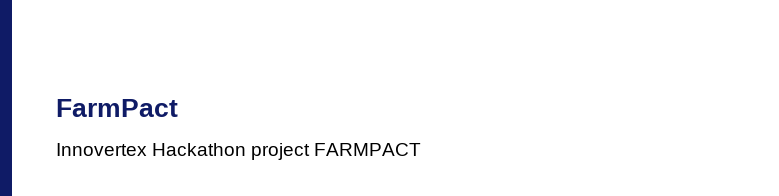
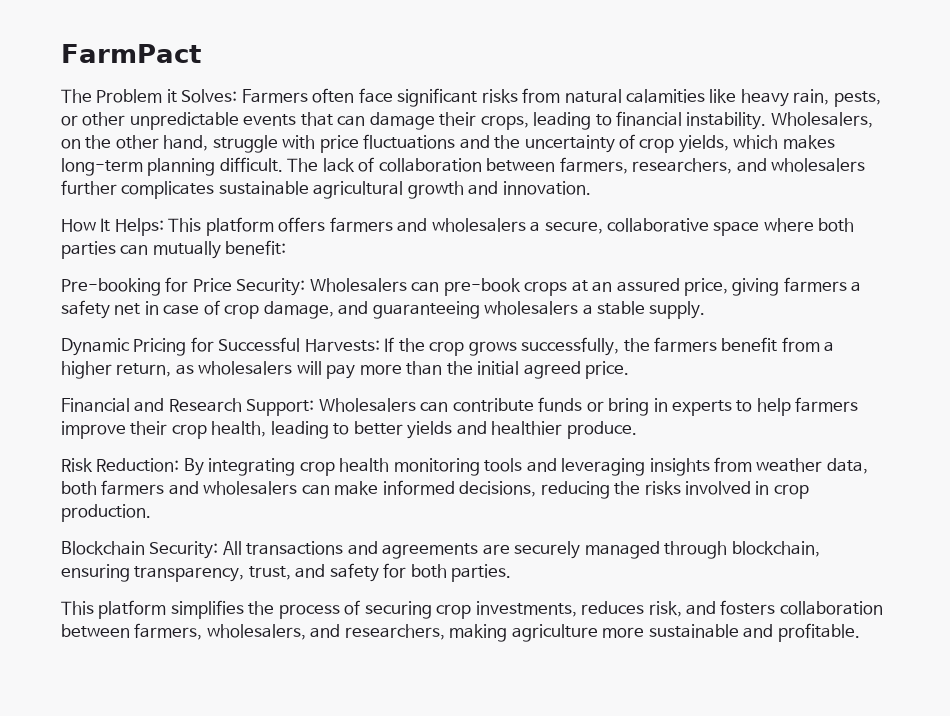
- Innovertex Hackathon project FARMPACT
+ The Problem it Solves: Farmers often face significant risks from natural calamities like heavy rain, pests, or other unpredictable events that can damage their crops, leading to financial instability. Wholesalers, on the other hand, struggle with price fluctuations and the uncertainty of crop yields, which makes long-term planning difficult. The lack of collaboration between farmers, researchers, and wholesalers further complicates sustainable agricultural growth and innovation.
+ How It Helps: This platform offers farmers and wholesalers a secure, collaborative space where both parties can mutually benefit:
+ Pre-booking for Price Security: Wholesalers can pre-book crops at an assured price, giving farmers a safety net in case of crop damage, and guaranteeing wholesalers a stable supply.
+ Dynamic Pricing for Successful Harvests: If the crop grows successfully, the farmers benefit from a higher return, as wholesalers will pay more than the initial agreed price.
+ Financial and Research Support: Wholesalers can contribute funds or bring in experts to help farmers improve their crop health, leading to better yields and healthier produce.
+ Risk Reduction: By integrating crop health monitoring tools and leveraging insights from weather data, both farmers and wholesalers can make informed decisions, reducing the risks involved in crop production.
+ Blockchain Security: All transactions and agreements are securely managed through blockchain, ensuring transparency, trust, and safety for both parties.
+ This platform simplifies the process of securing crop investments, reduces risk, and fosters collaboration between farmers, wholesalers, and researchers, making agriculture more sustainable and profitable.

